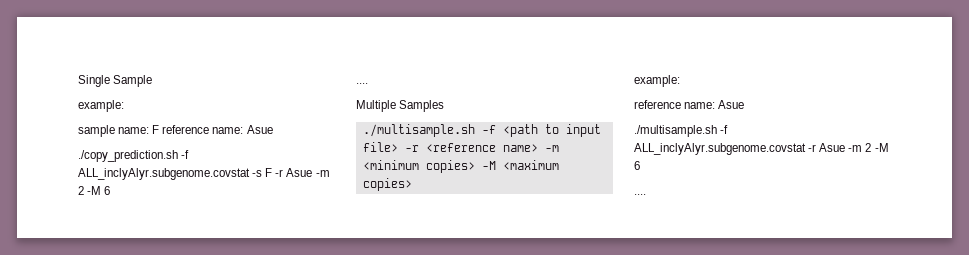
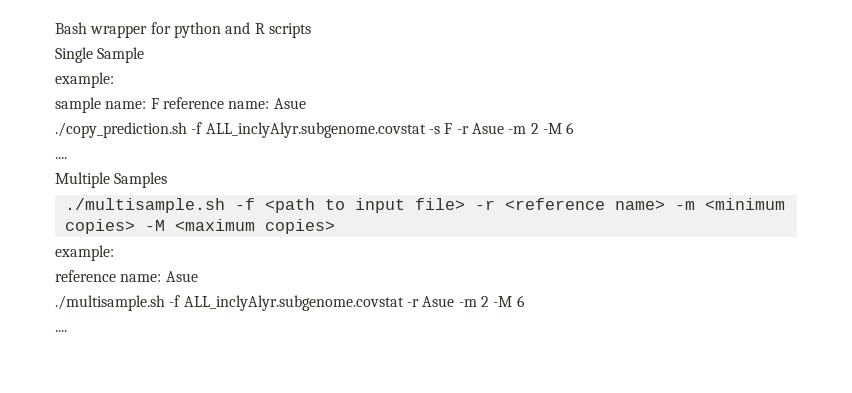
+ Bash wrapper for python and R scripts

